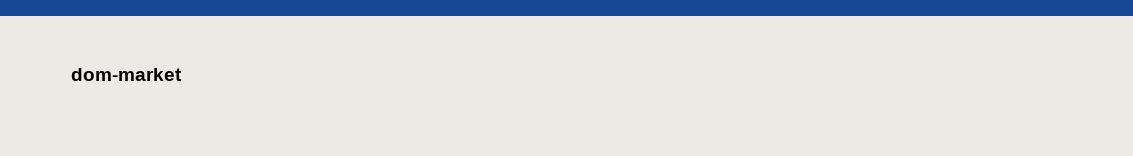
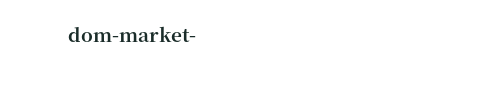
- dom-market
+ dom-market-

